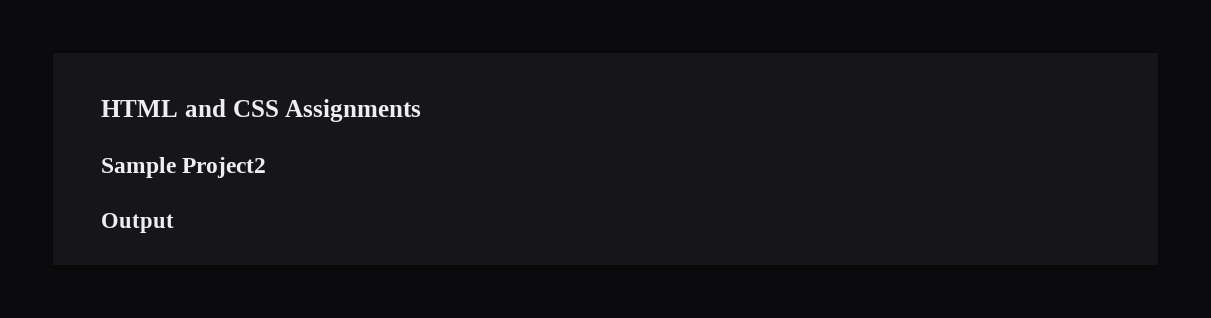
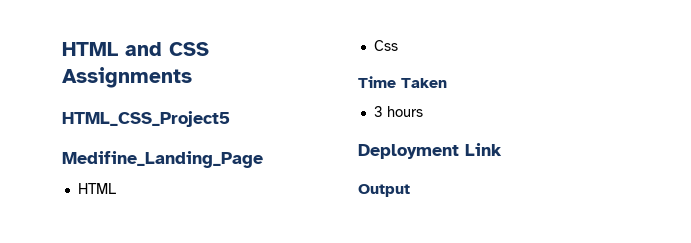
- Sample Project2
+ HTML_CSS_Project5
+ Medifine_Landing_Page
+ HTML
+ Css
+ Time Taken
+ 3 hours
+ Deployment Link

